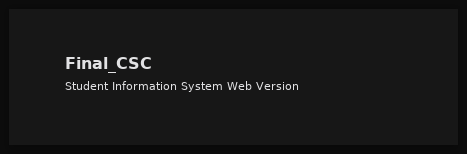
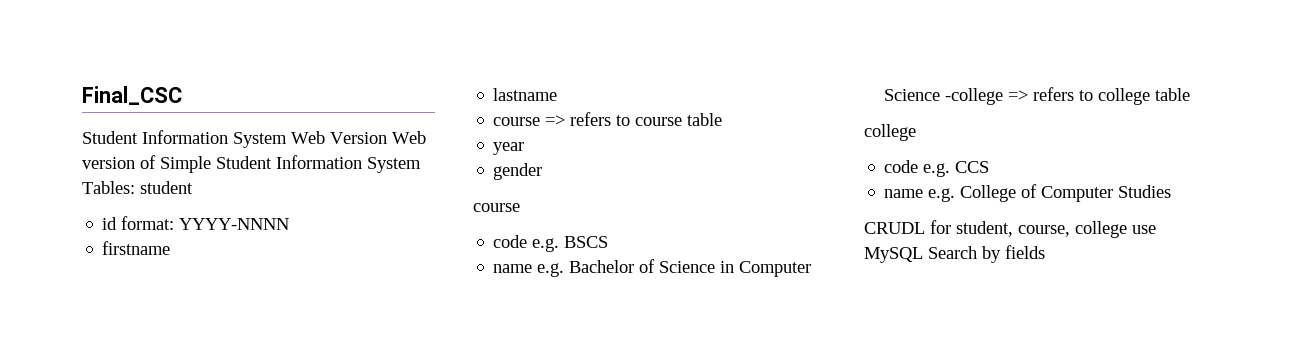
- Student Information System Web Version
+ Student Information System Web Version Web version of Simple Student Information System Tables: student
+ id format: YYYY-NNNN
+ firstname
+ lastname
+ course => refers to course table
+ year
+ gender
+ course
+ code e.g. BSCS
+ name e.g. Bachelor of Science in Computer Science -college => refers to college table
+ college
+ code e.g. CCS
+ name e.g. College of Computer Studies
+ CRUDL for student, course, college use MySQL Search by fields

